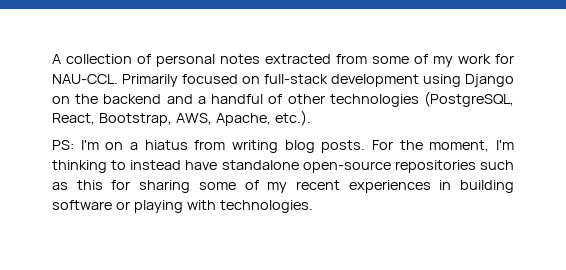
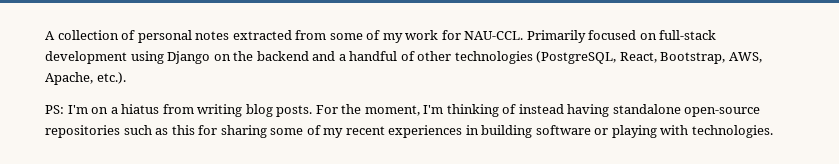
- For the moment, I'm thinking to instead have standalone open-source repositories such as this for sharing some of my recent experiences in building software or playing with technologies.
+ For the moment, I'm thinking of instead having standalone open-source repositories such as this for sharing some of my recent experiences in building software or playing with technologies.

